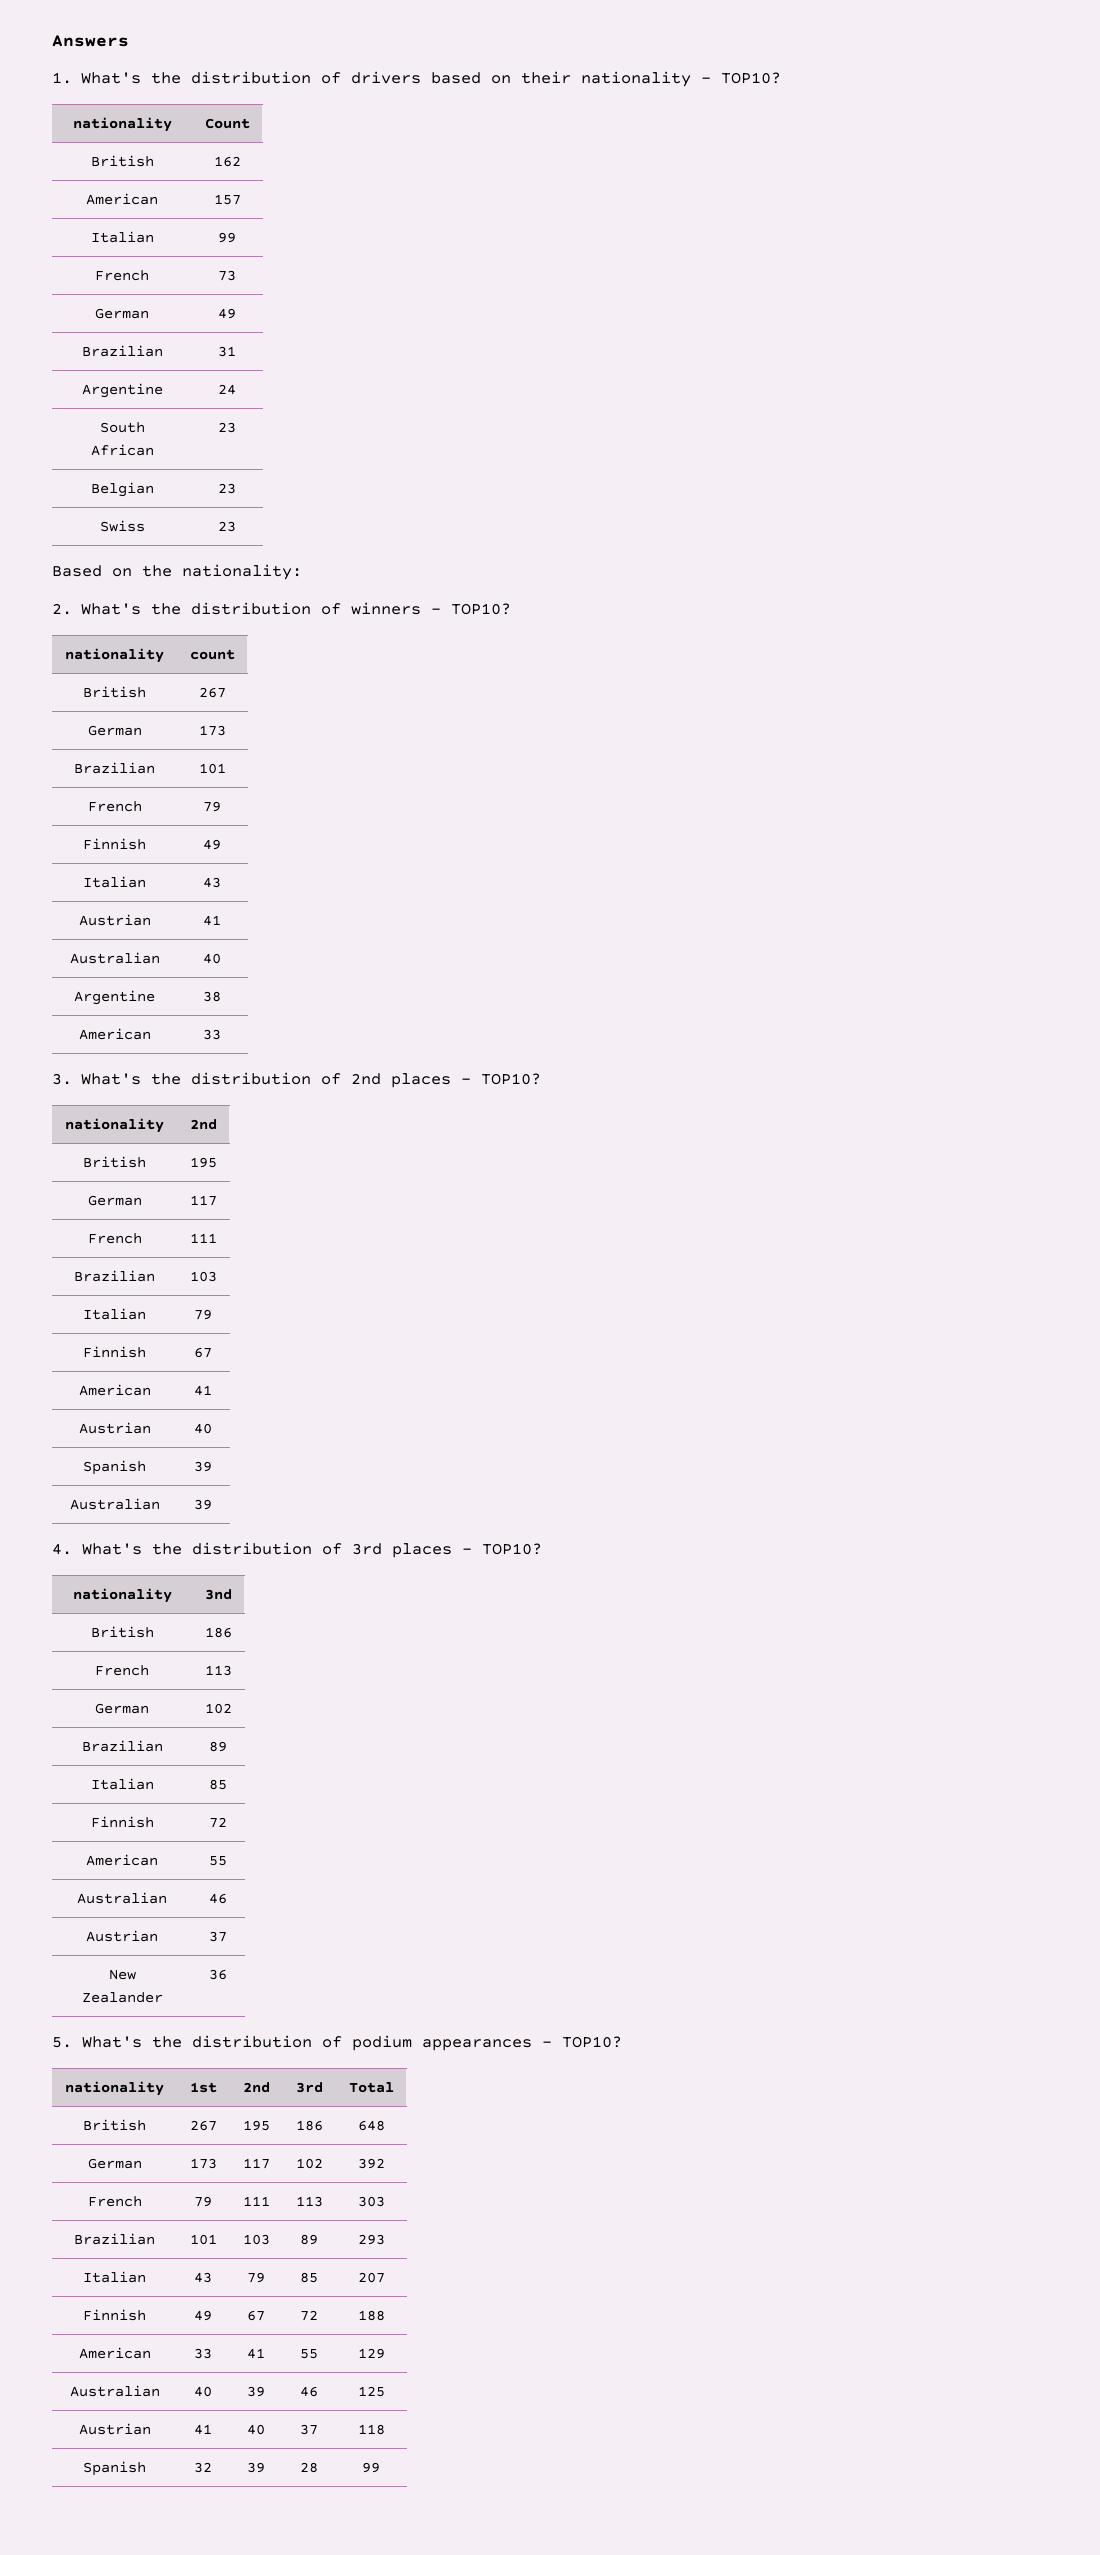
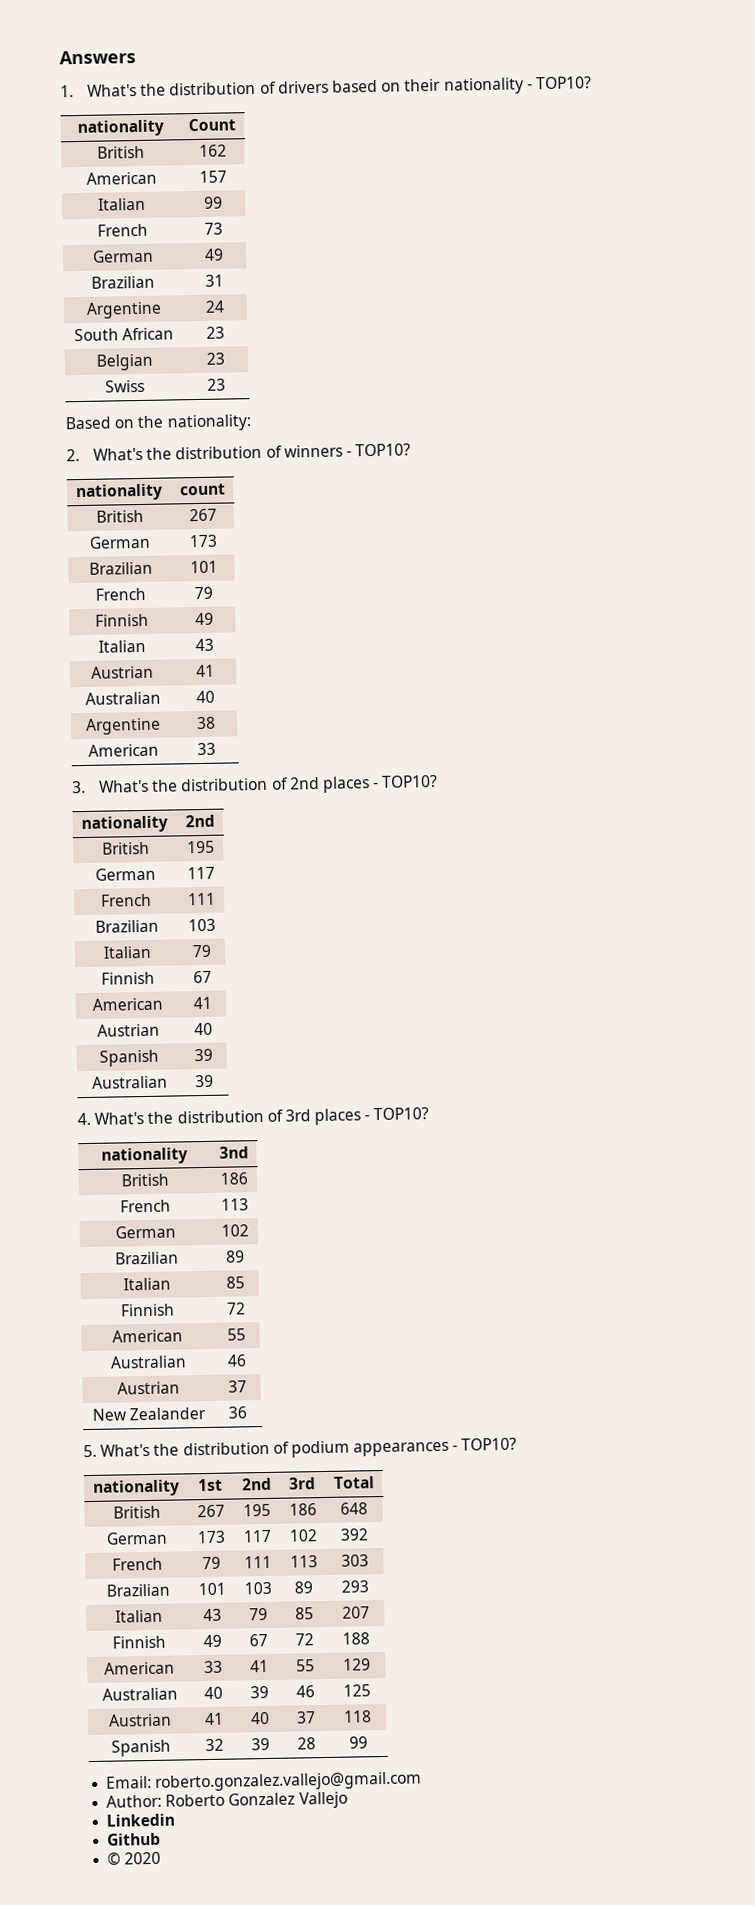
+ Email: roberto.gonzalez.vallejo@gmail.com
+ Author: Roberto Gonzalez Vallejo
+ Linkedin
+ Github
+ © 2020

